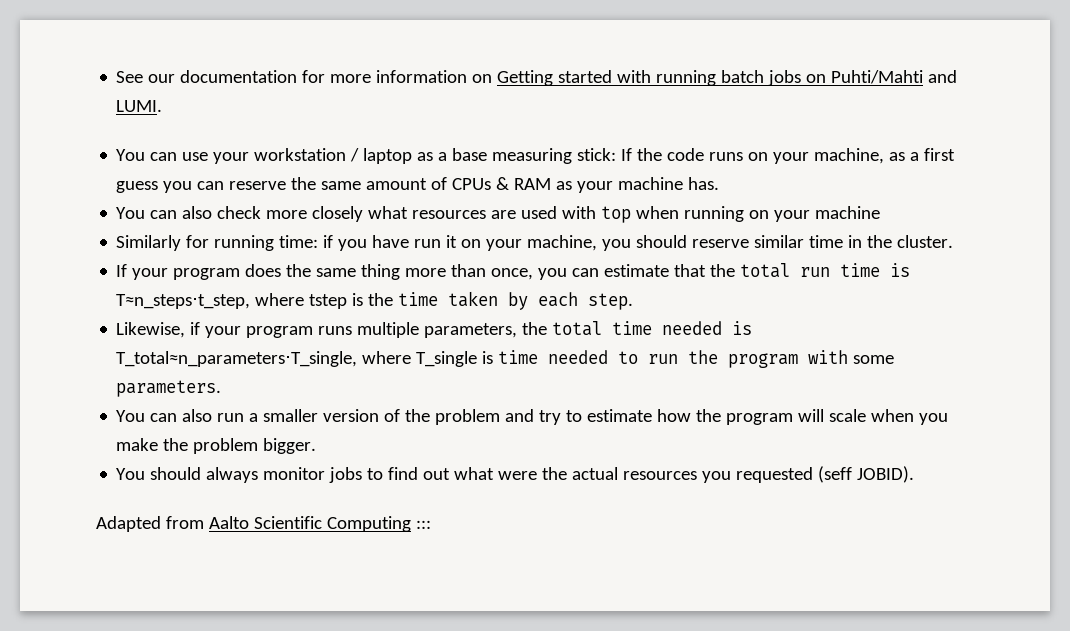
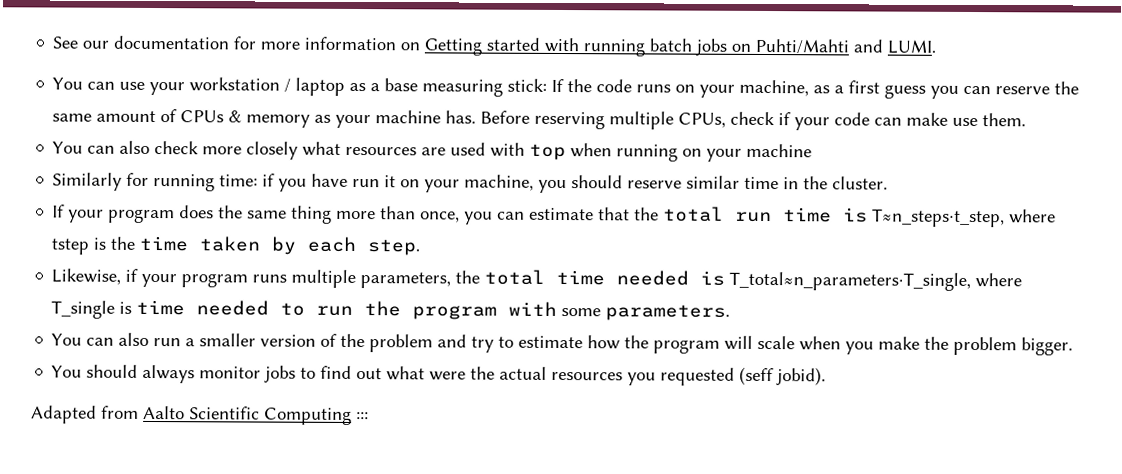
- You can use your workstation / laptop as a base measuring stick: If the code runs on your machine, as a first guess you can reserve the same amount of CPUs & RAM as your machine has.
+ You can use your workstation / laptop as a base measuring stick: If the code runs on your machine, as a first guess you can reserve the same amount of CPUs & memory as your machine has. Before reserving multiple CPUs, check if your code can make use them.
- You should always monitor jobs to find out what were the actual resources you requested (seff JOBID).
+ You should always monitor jobs to find out what were the actual resources you requested (seff jobid).

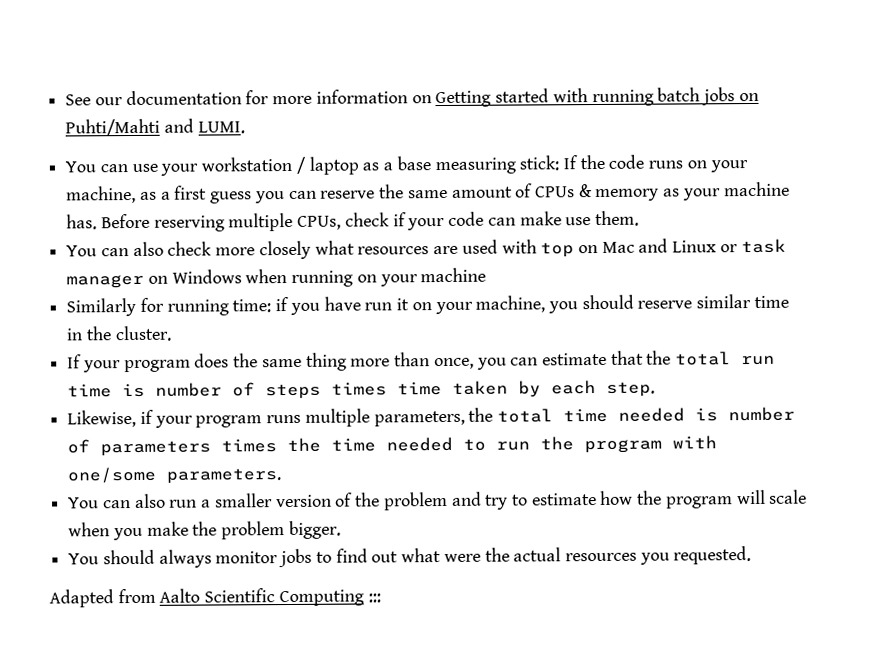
- You can also check more closely what resources are used with top when running on your machine
+ You can also check more closely what resources are used with top on Mac and Linux or task manager on Windows when running on your machine
- If your program does the same thing more than once, you can estimate that the total run time is T≈n_steps⋅t_step, where tstep is the time taken by each step.
+ If your program does the same thing more than once, you can estimate that the total run time is number of steps times time taken by each step.
- Likewise, if your program runs multiple parameters, the total time needed is T_total≈n_parameters⋅T_single, where T_single is time needed to run the program with some parameters.
+ Likewise, if your program runs multiple parameters, the total time needed is number of parameters times the time needed to run the program with one/some parameters.
- You should always monitor jobs to find out what were the actual resources you requested (seff jobid).
+ You should always monitor jobs to find out what were the actual resources you requested.

